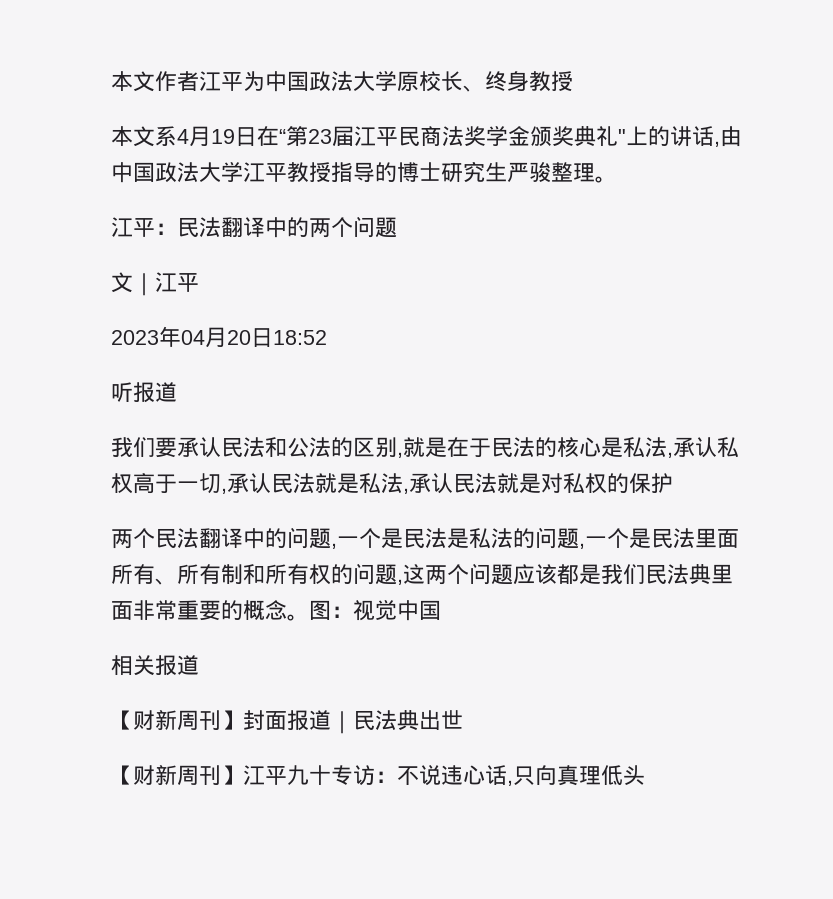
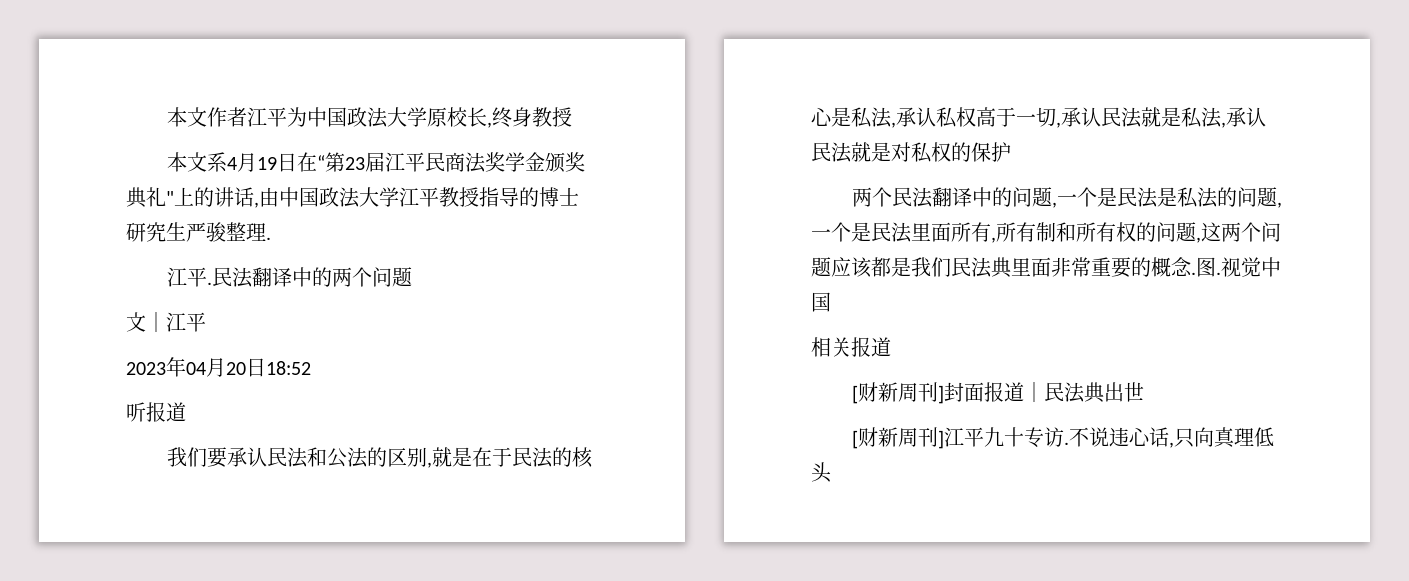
- 本文作者江平为中国政法大学原校长、终身教授
+ 本文作者江平为中国政法大学原校长,终身教授
- 本文系4月19日在“第23届江平民商法奖学金颁奖典礼"上的讲话,由中国政法大学江平教授指导的博士研究生严骏整理。
- 江平：民法翻译中的两个问题
+ 本文系4月19日在“第23届江平民商法奖学金颁奖典礼"上的讲话,由中国政法大学江平教授指导的博士研究生严骏整理.
+ 江平.民法翻译中的两个问题
- 两个民法翻译中的问题,一个是民法是私法的问题,一个是民法里面所有、所有制和所有权的问题,这两个问题应该都是我们民法典里面非常重要的概念。图：视觉中国
+ 两个民法翻译中的问题,一个是民法是私法的问题,一个是民法里面所有,所有制和所有权的问题,这两个问题应该都是我们民法典里面非常重要的概念.图.视觉中国
- 【财新周刊】封面报道｜民法典出世
+ [财新周刊]封面报道｜民法典出世
- 【财新周刊】江平九十专访：不说违心话,只向真理低头
+ [财新周刊]江平九十专访.不说违心话,只向真理低头

